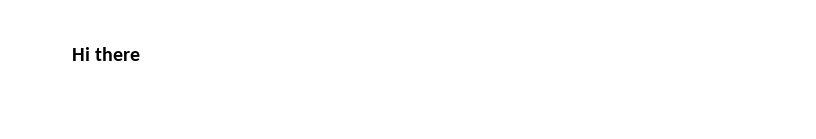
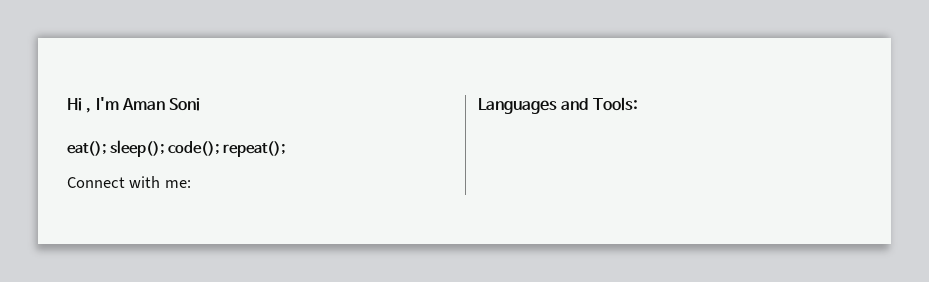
- Hi there
+ Hi , I'm Aman Soni
+ eat(); sleep(); code(); repeat();
+ Connect with me:
+ Languages and Tools:

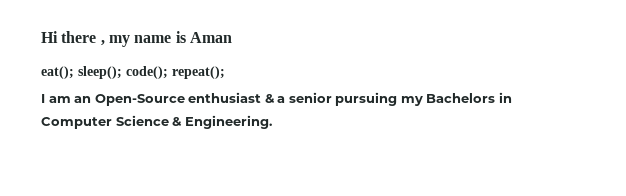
- Hi , I'm Aman Soni
+ Hi there , my name is Aman
- Connect with me:
- Languages and Tools:
+ I am an Open-Source enthusiast & a senior pursuing my Bachelors in Computer Science & Engineering.

